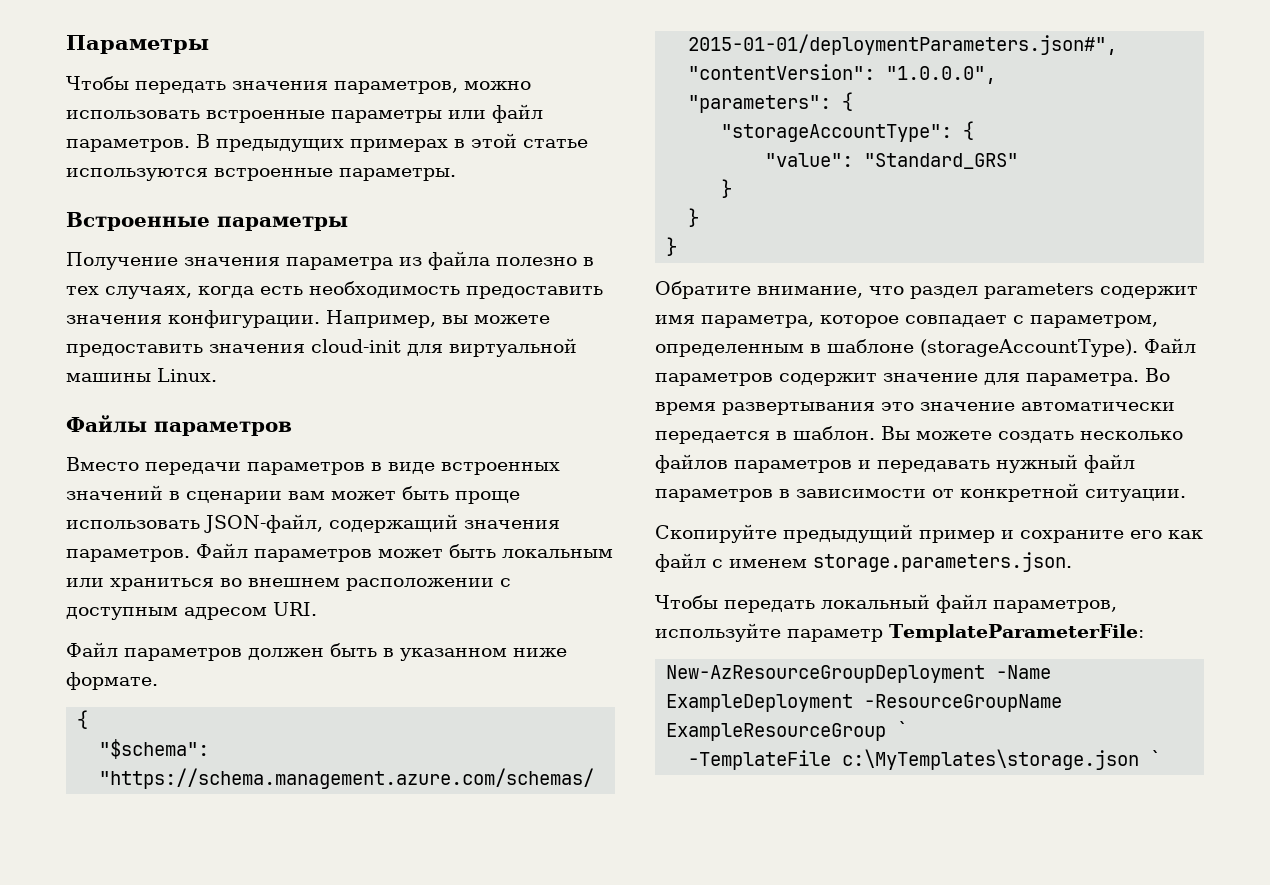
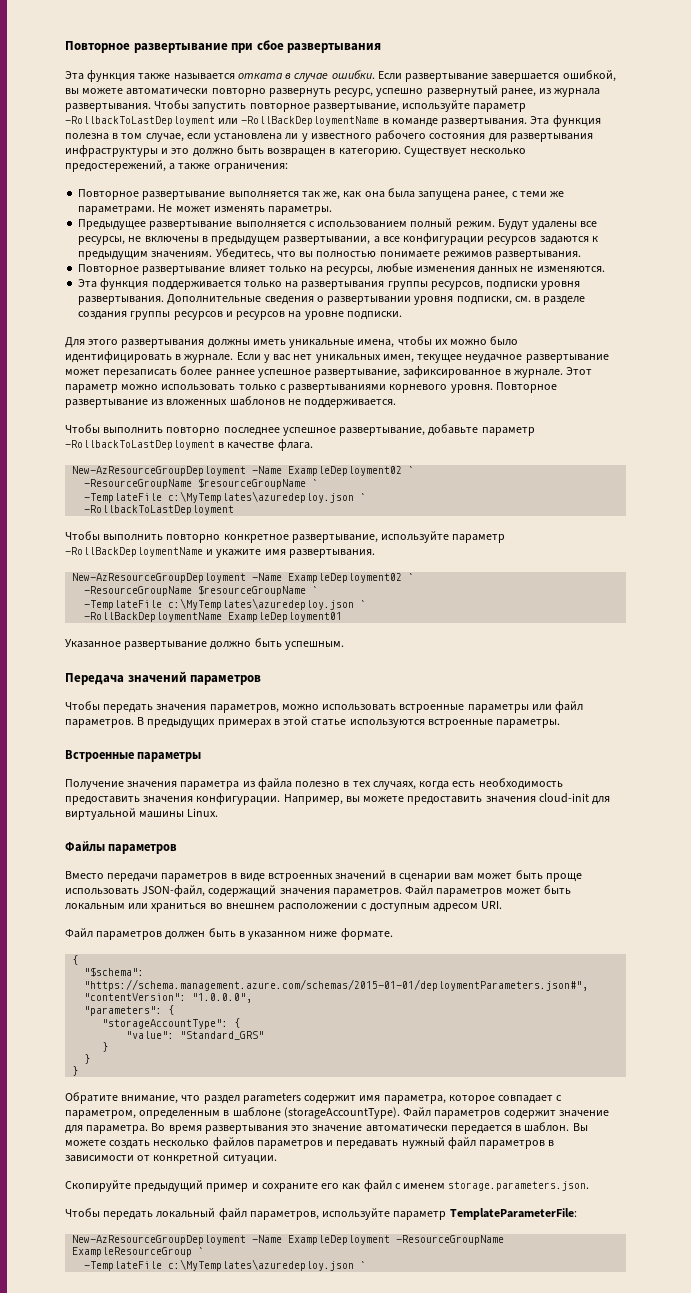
- Параметры
+ Повторное развертывание при сбое развертывания
+ Эта функция также называется отката в случае ошибки. Если развертывание завершается ошибкой, вы можете автоматически повторно развернуть ресурс, успешно развернутый ранее, из журнала развертывания. Чтобы запустить повторное развертывание, используйте параметр -RollbackToLastDeployment или -RollBackDeploymentName в команде развертывания. Эта функция полезна в том случае, если установлена ли у известного рабочего состояния для развертывания инфраструктуры и это должно быть возвращен в категорию. Существует несколько предостережений, а также ограничения:
+ Повторное развертывание выполняется так же, как она была запущена ранее, с теми же параметрами. Не может изменять параметры.
+ Предыдущее развертывание выполняется с использованием полный режим. Будут удалены все ресурсы, не включены в предыдущем развертывании, а все конфигурации ресурсов задаются к предыдущим значениям. Убедитесь, что вы полностью понимаете режимов развертывания.
+ Повторное развертывание влияет только на ресурсы, любые изменения данных не изменяются.
+ Эта функция поддерживается только на развертывания группы ресурсов, подписки уровня развертывания. Дополнительные сведения о развертывании уровня подписки, см. в разделе создания группы ресурсов и ресурсов на уровне подписки.
+ Для этого развертывания должны иметь уникальные имена, чтобы их можно было идентифицировать в журнале. Если у вас нет уникальных имен, текущее неудачное развертывание может перезаписать более раннее успешное развертывание, зафиксированное в журнале. Этот параметр можно использовать только с развертываниями корневого уровня. Повторное развертывание из вложенных шаблонов не поддерживается.
+ Чтобы выполнить повторно последнее успешное развертывание, добавьте параметр -RollbackToLastDeployment в качестве флага.
+ New-AzResourceGroupDeployment -Name ExampleDeployment02 `
+ -ResourceGroupName $resourceGroupName `
+ -TemplateFile c:\MyTemplates\azuredeploy.json `
+ -RollbackToLastDeployment
+ Чтобы выполнить повторно конкретное развертывание, используйте параметр -RollBackDeploymentName и укажите имя развертывания.
+ New-AzResourceGroupDeployment -Name ExampleDeployment02 `
+ -ResourceGroupName $resourceGroupName `
+ -TemplateFile c:\MyTemplates\azuredeploy.json `
+ -RollBackDeploymentName ExampleDeployment01
+ Указанное развертывание должно быть успешным.
+ Передача значений параметров
  New-AzResourceGroupDeployment -Name ExampleDeployment -ResourceGroupName ExampleResourceGroup `
- -TemplateFile c:\MyTemplates\storage.json `
+ -TemplateFile c:\MyTemplates\azuredeploy.json `

